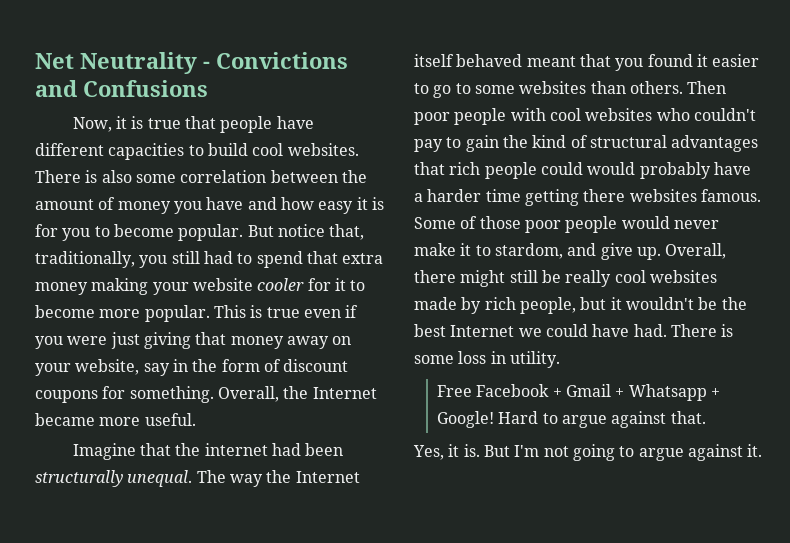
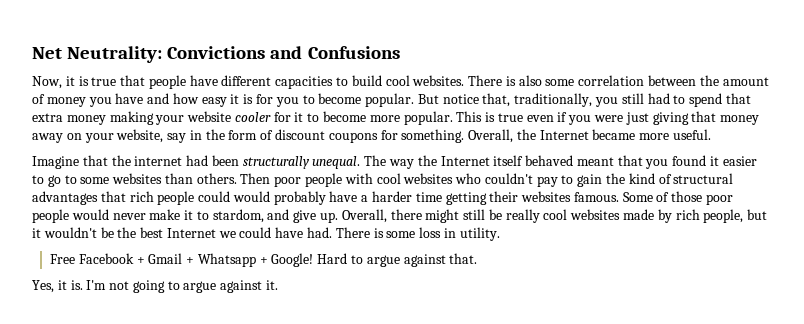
- Net Neutrality - Convictions and Confusions
+ Net Neutrality: Convictions and Confusions
- Then poor people with cool websites who couldn't pay to gain the kind of structural advantages that rich people could would probably have a harder time getting there websites famous.
+ Then poor people with cool websites who couldn't pay to gain the kind of structural advantages that rich people could would probably have a harder time getting their websites famous.
- But I'm not going to argue against it.
+ I'm not going to argue against it.

